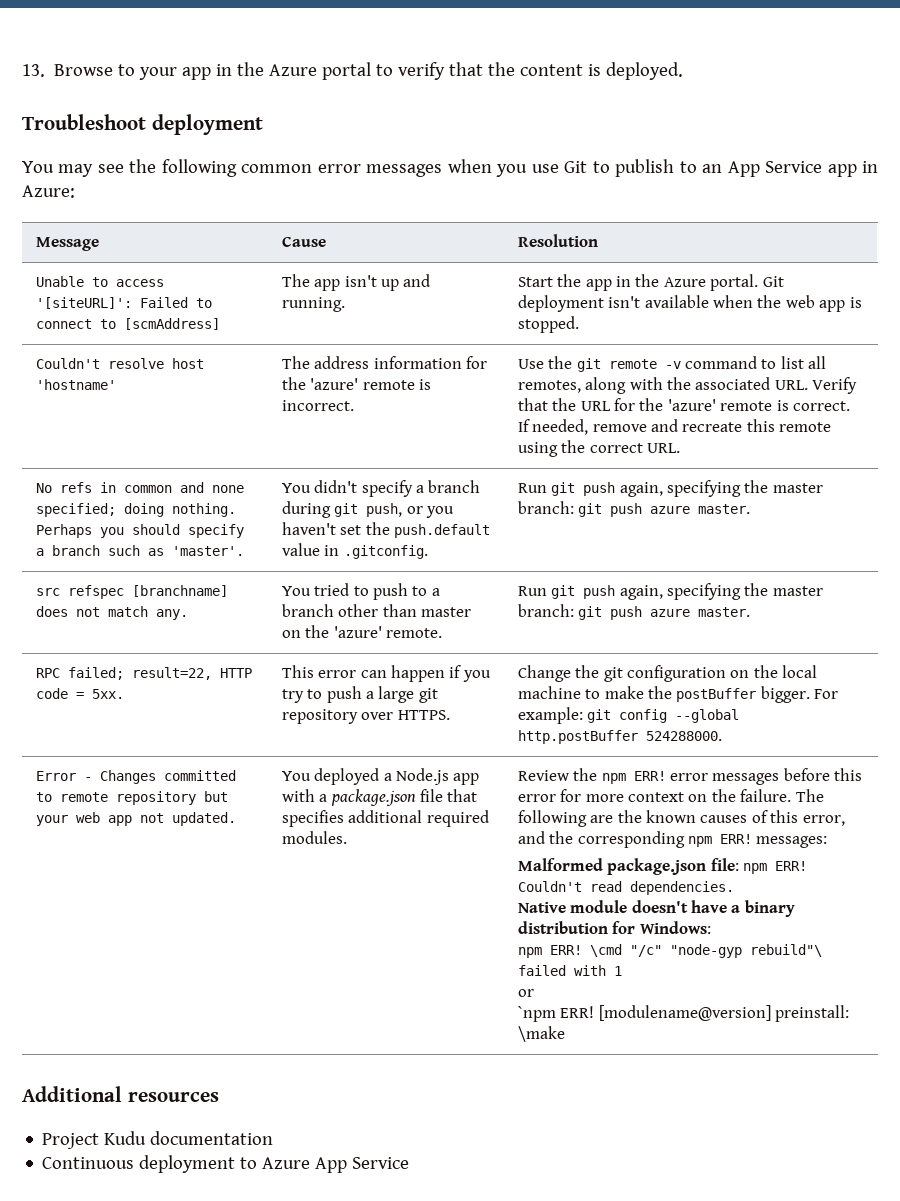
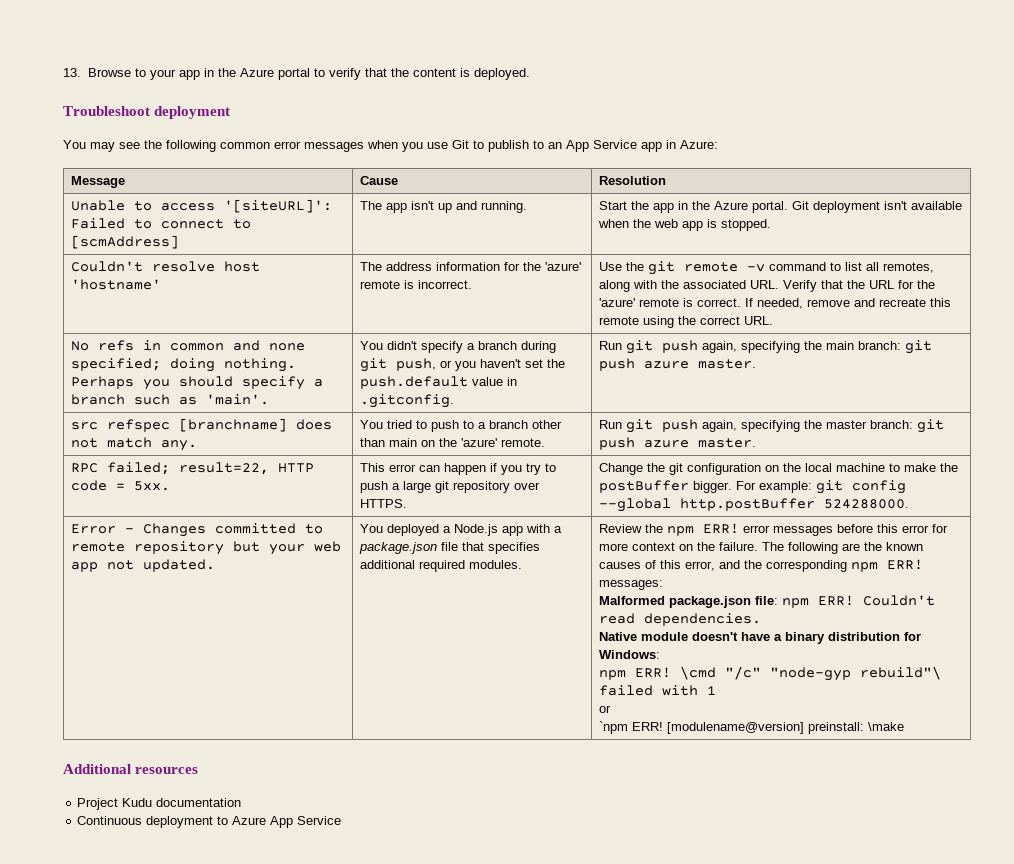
- Perhaps you should specify a branch such as 'master'.
+ Perhaps you should specify a branch such as 'main'.
- You didn't specify a branch during git push, or you haven't set the push.default value in .gitconfig. | Run git push again, specifying the master branch: git push azure master.
+ You didn't specify a branch during git push, or you haven't set the push.default value in .gitconfig. | Run git push again, specifying the main branch: git push azure master.
- src refspec [branchname] does not match any. | You tried to push to a branch other than master on the 'azure' remote. | Run git push again, specifying the master branch: git push azure master.
+ src refspec [branchname] does not match any. | You tried to push to a branch other than main on the 'azure' remote. | Run git push again, specifying the master branch: git push azure master.

